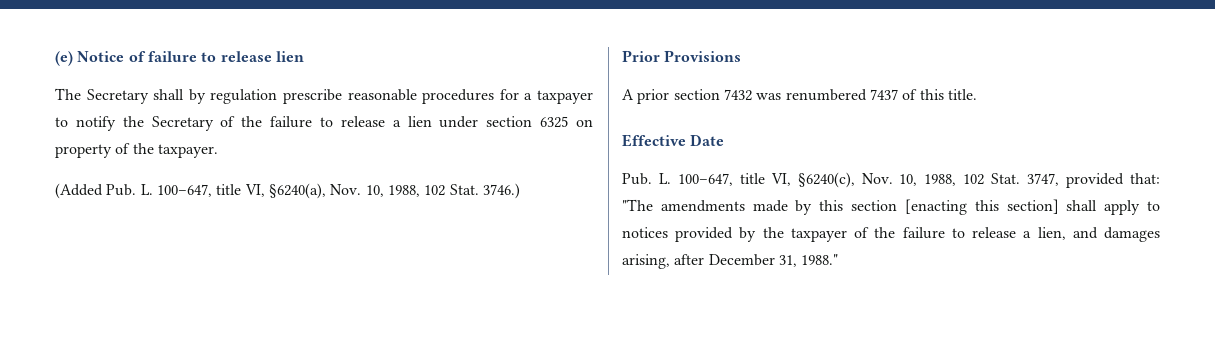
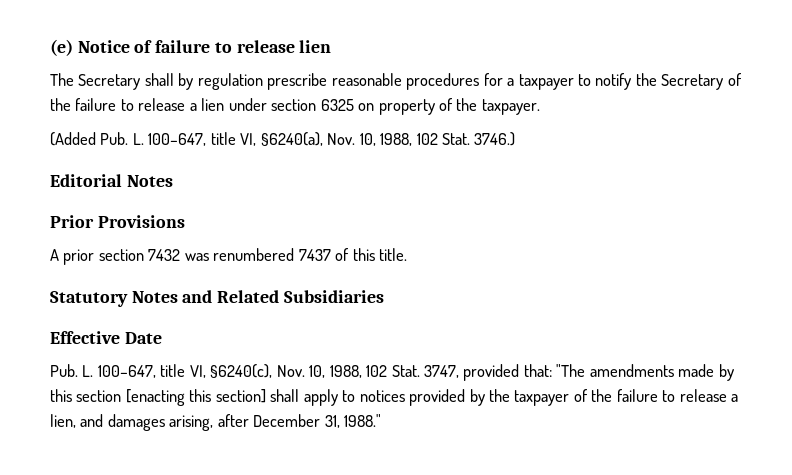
+ Editorial Notes
+ Statutory Notes and Related Subsidiaries

